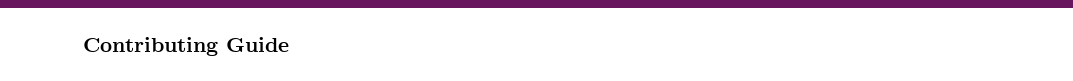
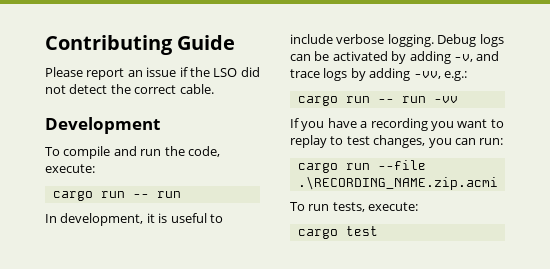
+ Please report an issue if the LSO did not detect the correct cable.
+ Development
+ To compile and run the code, execute:
+ cargo run -- run
+ In development, it is useful to include verbose logging. Debug logs can be activated by adding -v, and trace logs by adding -vv, e.g.:
+ cargo run -- run -vv
+ If you have a recording you want to replay to test changes, you can run:
+ cargo run --file .\RECORDING_NAME.zip.acmi
+ To run tests, execute:
+ cargo test

